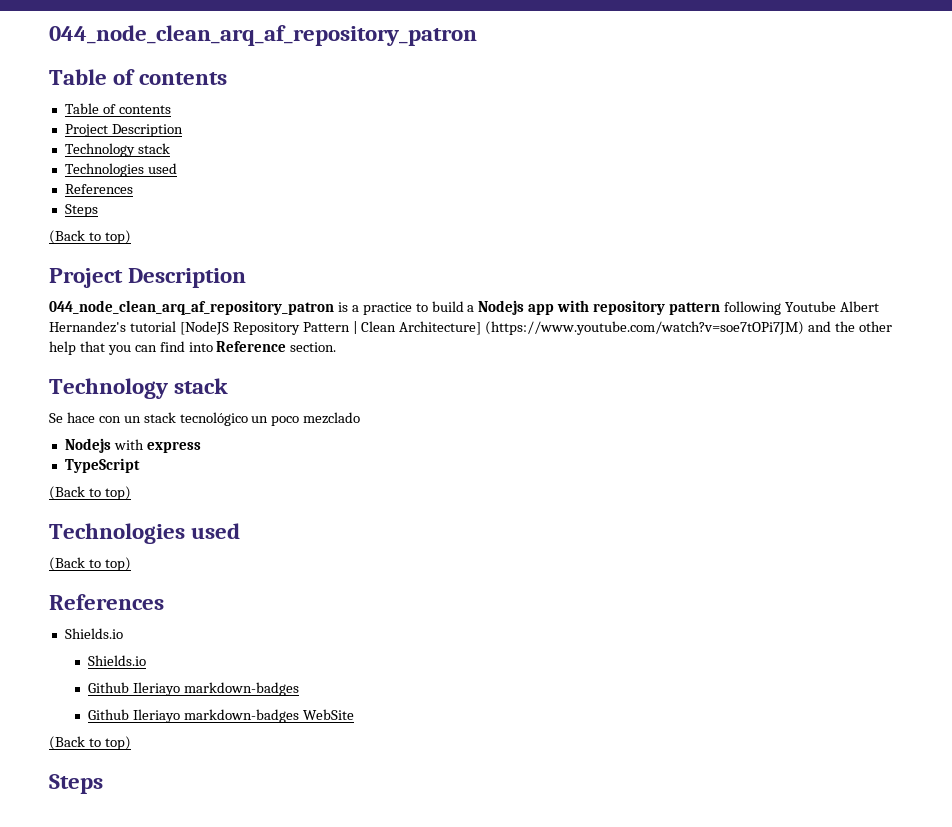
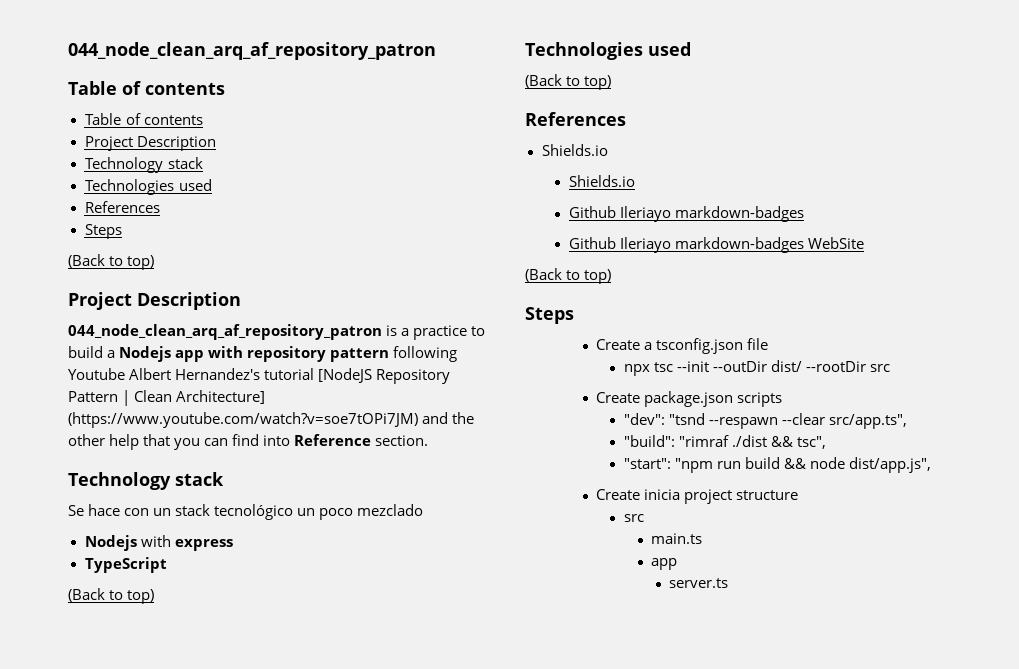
+ Create a tsconfig.json file
+ npx tsc --init --outDir dist/ --rootDir src
+ Create package.json scripts
+ "dev": "tsnd --respawn --clear src/app.ts",
+ "build": "rimraf ./dist && tsc",
+ "start": "npm run build && node dist/app.js",
+ Create inicia project structure
+ src
+ main.ts
+ app
+ server.ts

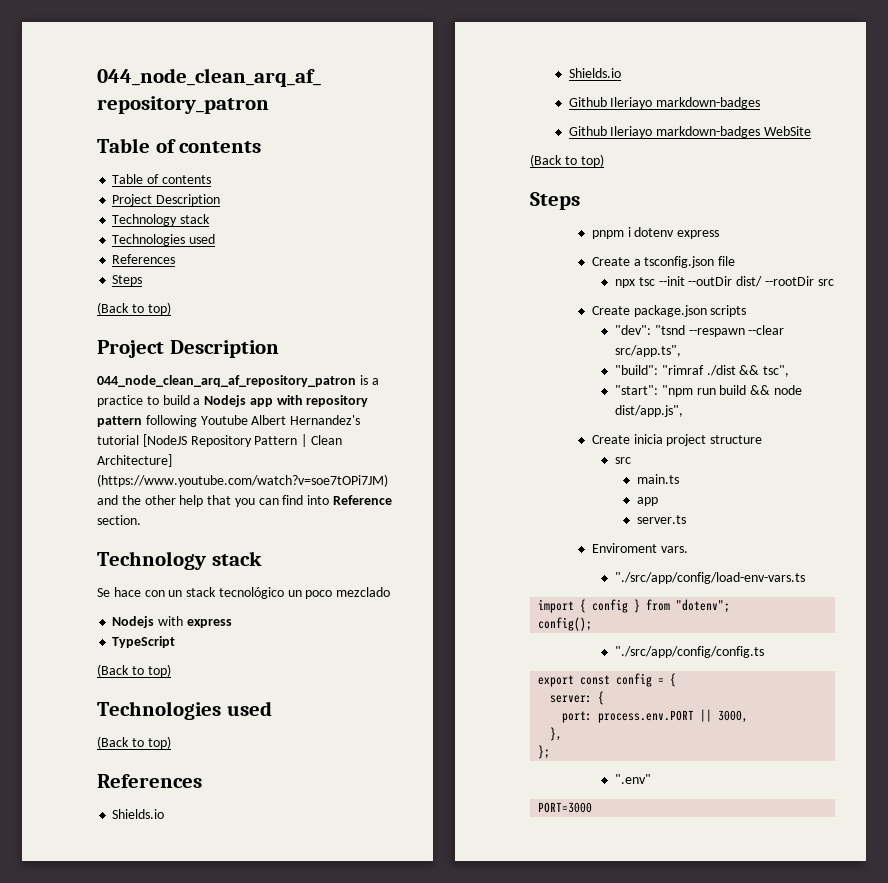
+ pnpm i dotenv express
+ Enviroment vars.
+ "./src/app/config/load-env-vars.ts
+ import { config } from "dotenv";
+ config();
+ "./src/app/config/config.ts
+ export const config = {
+ server: {
+ port: process.env.PORT || 3000,
+ },
+ };
+ ".env"
+ PORT=3000

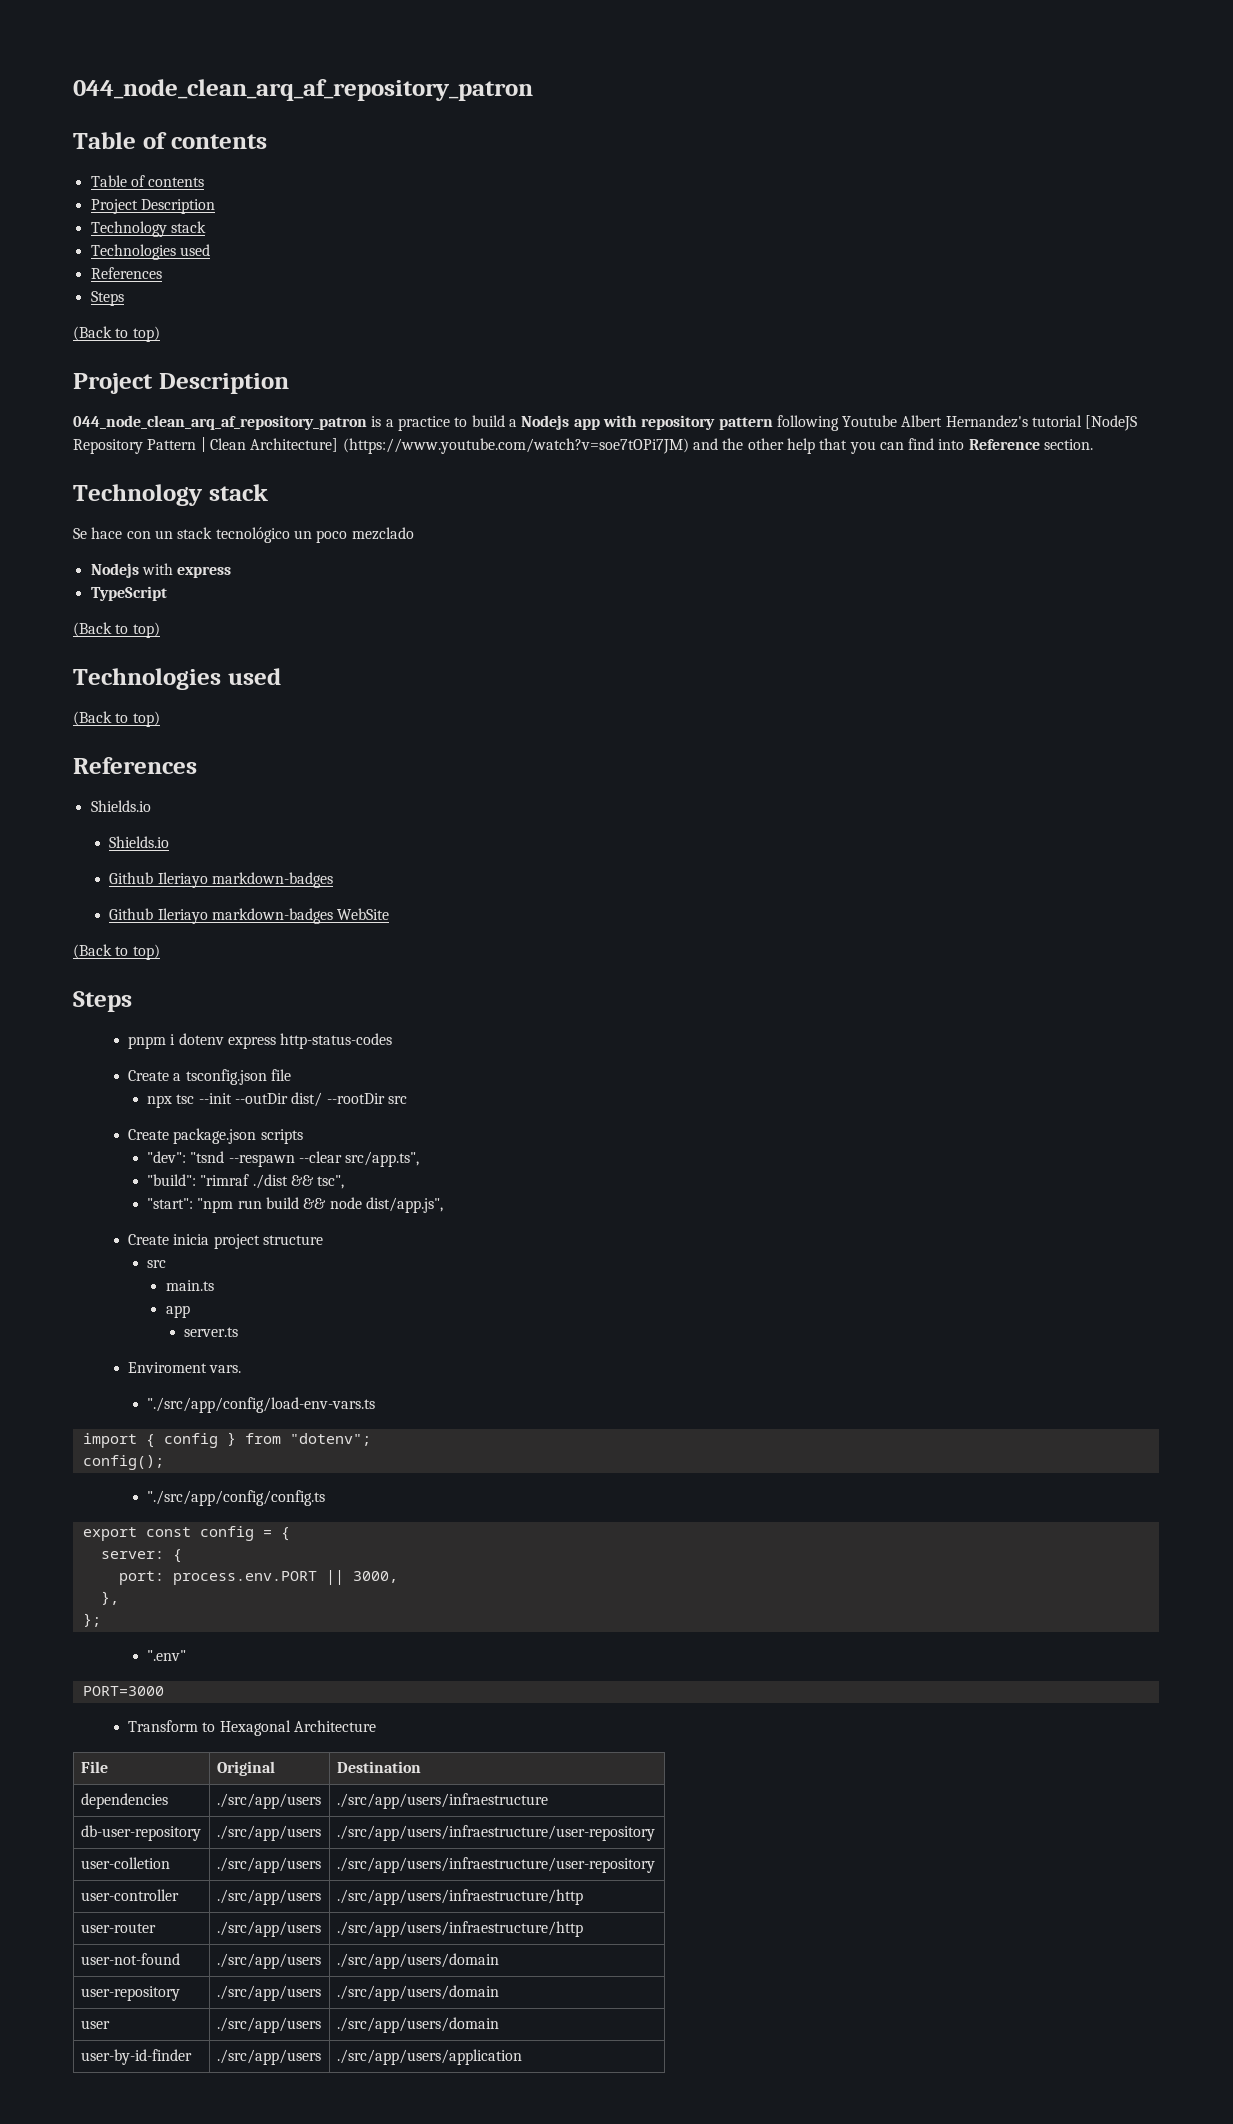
- pnpm i dotenv express
+ pnpm i dotenv express http-status-codes
+ Transform to Hexagonal Architecture
+ File | Original | Destination
+ dependencies | ./src/app/users | ./src/app/users/infraestructure
+ db-user-repository | ./src/app/users | ./src/app/users/infraestructure/user-repository
+ user-colletion | ./src/app/users | ./src/app/users/infraestructure/user-repository
+ user-controller | ./src/app/users | ./src/app/users/infraestructure/http
+ user-router | ./src/app/users | ./src/app/users/infraestructure/http
+ user-not-found | ./src/app/users | ./src/app/users/domain
+ user-repository | ./src/app/users | ./src/app/users/domain
+ user | ./src/app/users | ./src/app/users/domain
+ user-by-id-finder | ./src/app/users | ./src/app/users/application

